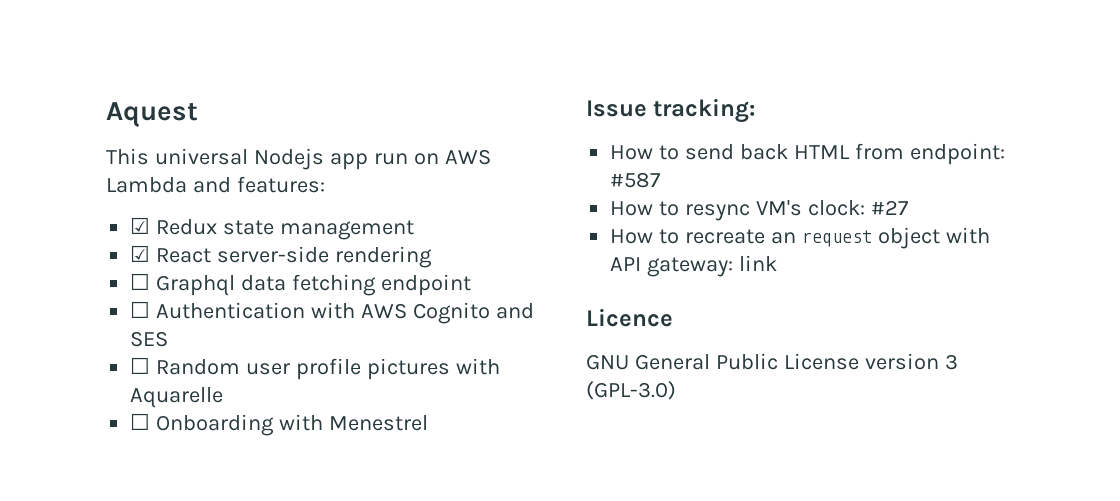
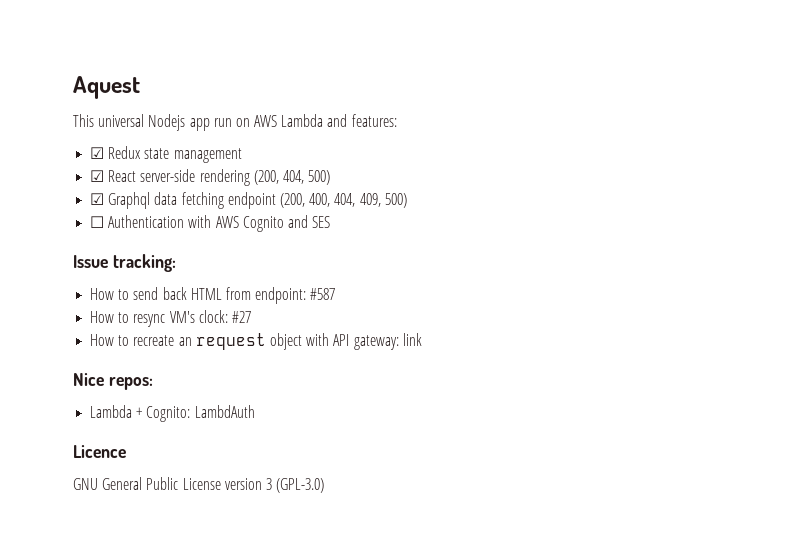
- ☑ React server-side rendering
- ☐ Graphql data fetching endpoint
+ ☑ React server-side rendering (200, 404, 500)
+ ☑ Graphql data fetching endpoint (200, 400, 404, 409, 500)
- ☐ Random user profile pictures with Aquarelle
- ☐ Onboarding with Menestrel
+ Nice repos:
+ Lambda + Cognito: LambdAuth

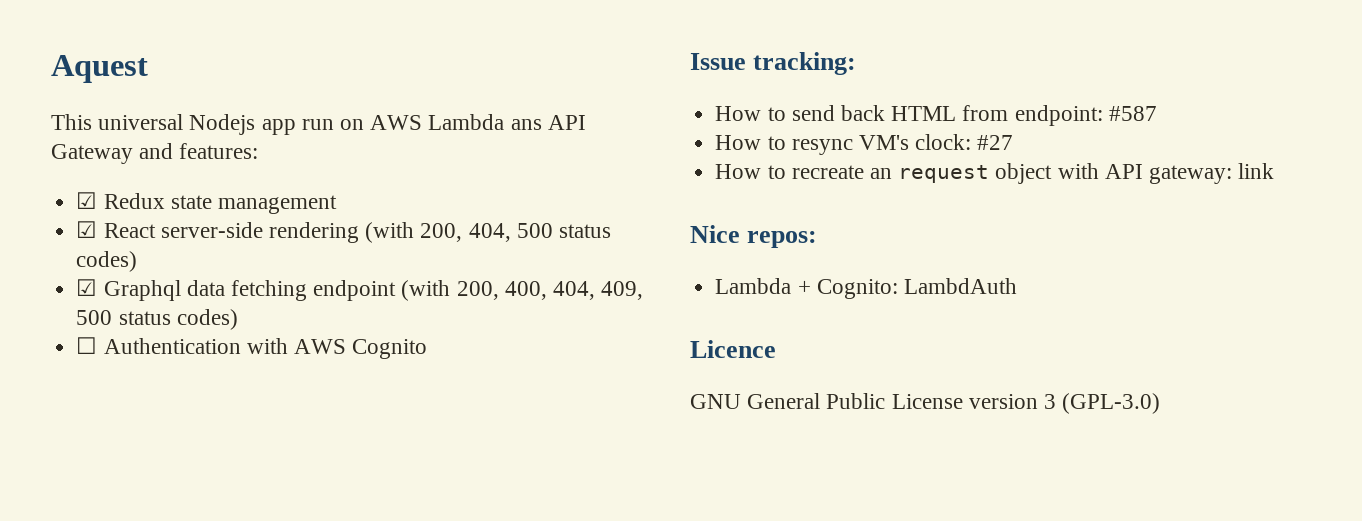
- This universal Nodejs app run on AWS Lambda and features:
+ This universal Nodejs app run on AWS Lambda ans API Gateway and features:
- ☑ React server-side rendering (200, 404, 500)
+ ☑ React server-side rendering (with 200, 404, 500 status codes)
- ☑ Graphql data fetching endpoint (200, 400, 404, 409, 500)
+ ☑ Graphql data fetching endpoint (with 200, 400, 404, 409, 500 status codes)
- ☐ Authentication with AWS Cognito and SES
+ ☐ Authentication with AWS Cognito

